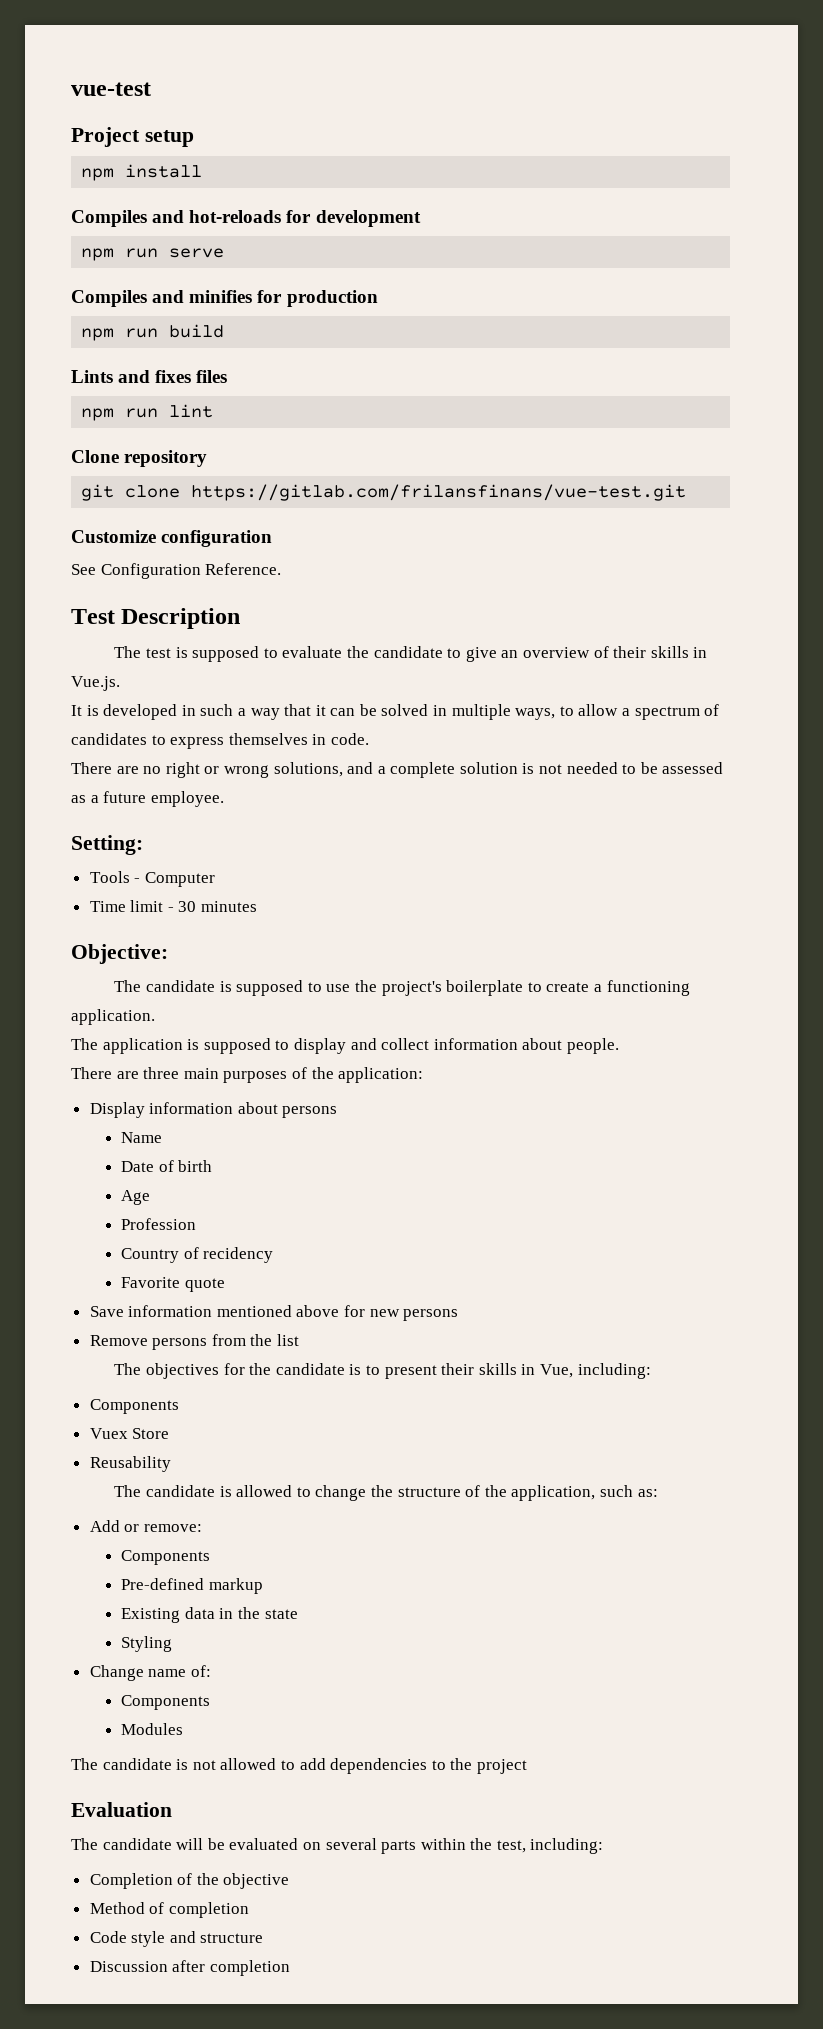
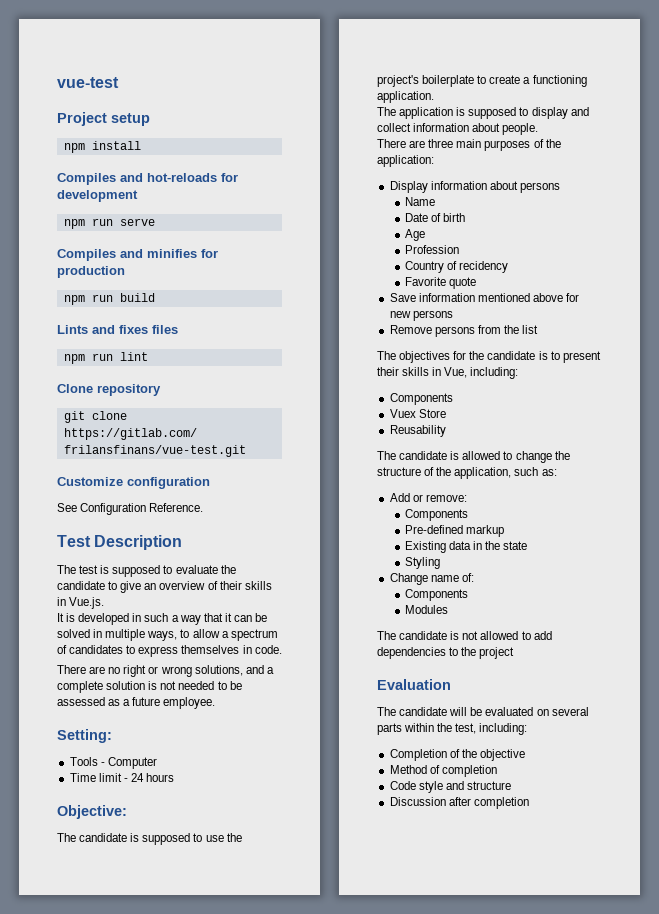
- Time limit - 30 minutes
+ Time limit - 24 hours

